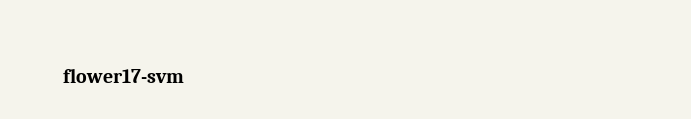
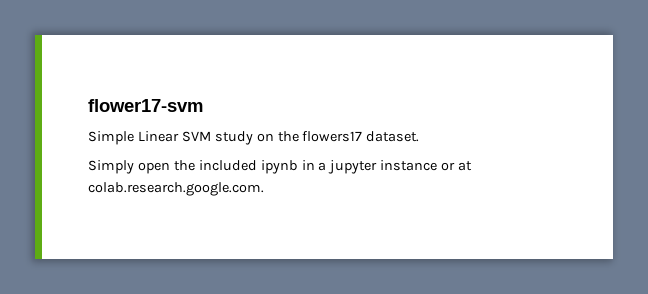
+ Simple Linear SVM study on the flowers17 dataset.
+ Simply open the included ipynb in a jupyter instance or at colab.research.google.com.

